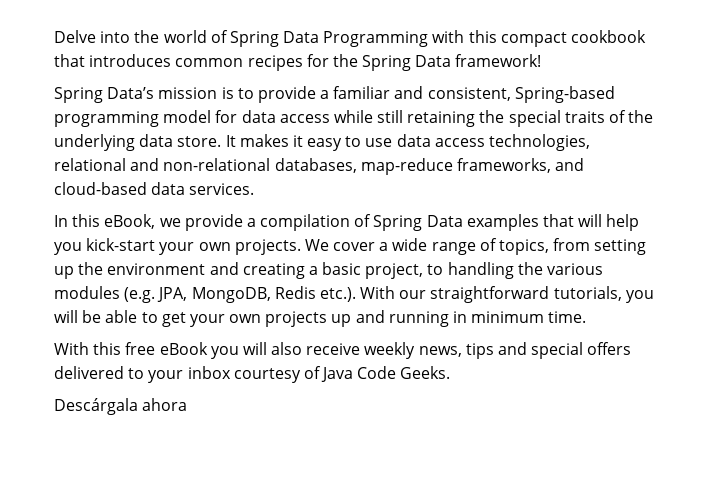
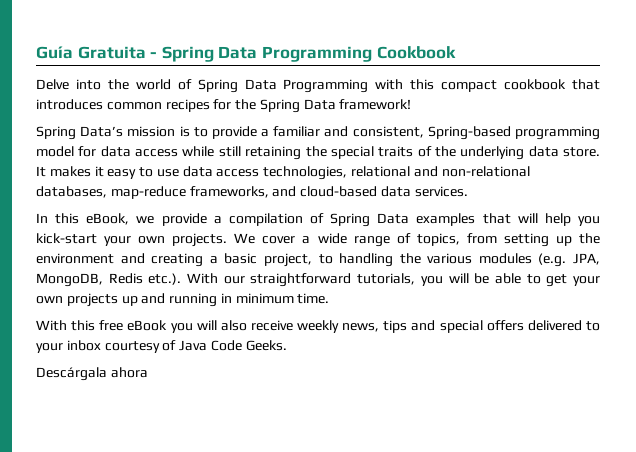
+ Guía Gratuita - Spring Data Programming Cookbook

